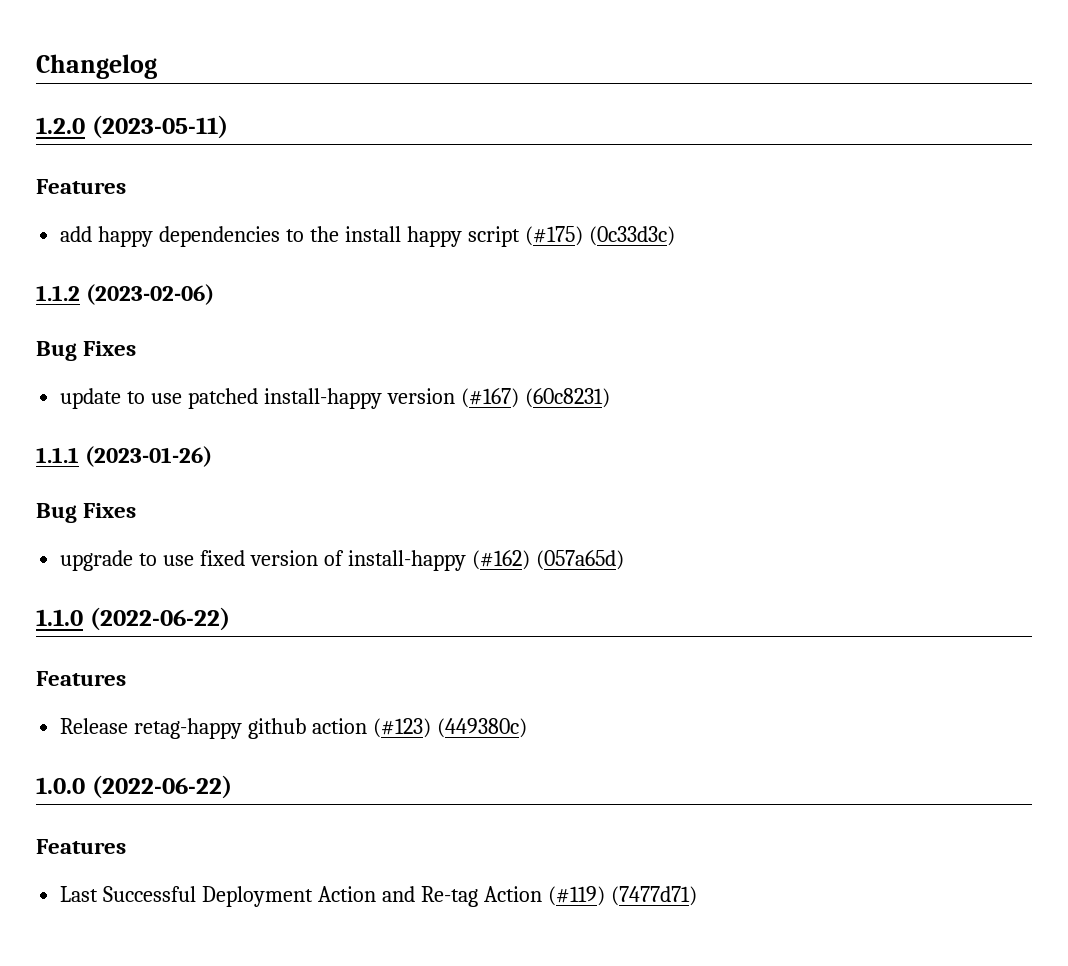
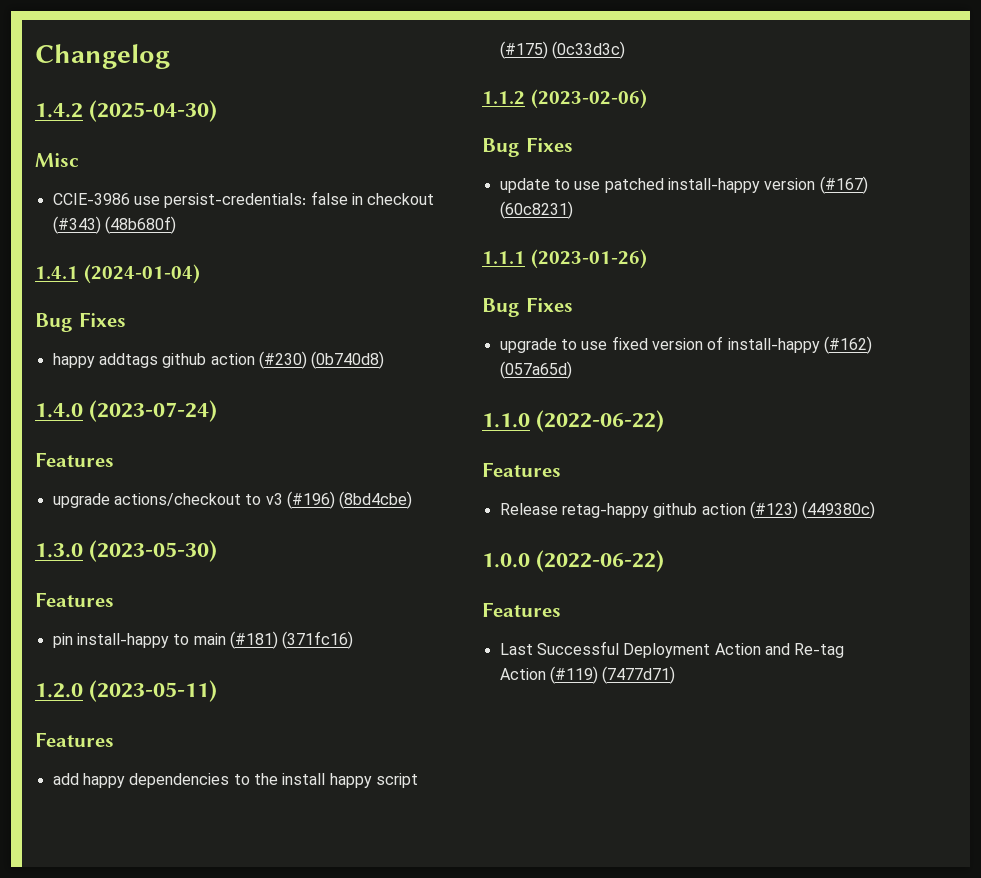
+ 1.4.2 (2025-04-30)
+ Misc
+ CCIE-3986 use persist-credentials: false in checkout (#343) (48b680f)
+ 1.4.1 (2024-01-04)
+ Bug Fixes
+ happy addtags github action (#230) (0b740d8)
+ 1.4.0 (2023-07-24)
+ Features
+ upgrade actions/checkout to v3 (#196) (8bd4cbe)
+ 1.3.0 (2023-05-30)
+ Features
+ pin install-happy to main (#181) (371fc16)

